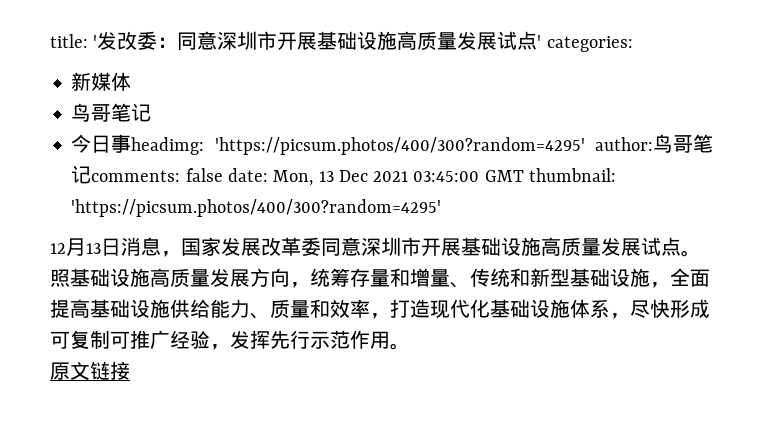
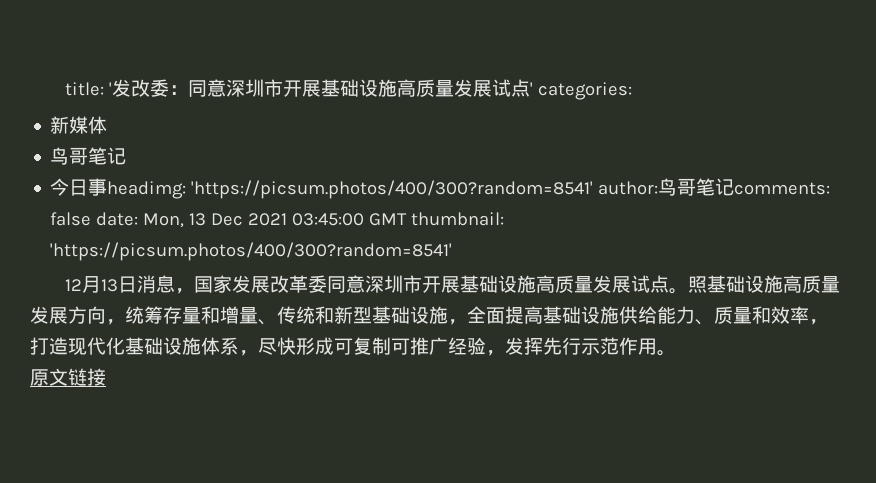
- 今日事headimg: 'https://picsum.photos/400/300?random=4295' author:鸟哥笔记comments: false date: Mon, 13 Dec 2021 03:45:00 GMT thumbnail: 'https://picsum.photos/400/300?random=4295'
+ 今日事headimg: 'https://picsum.photos/400/300?random=8541' author:鸟哥笔记comments: false date: Mon, 13 Dec 2021 03:45:00 GMT thumbnail: 'https://picsum.photos/400/300?random=8541'

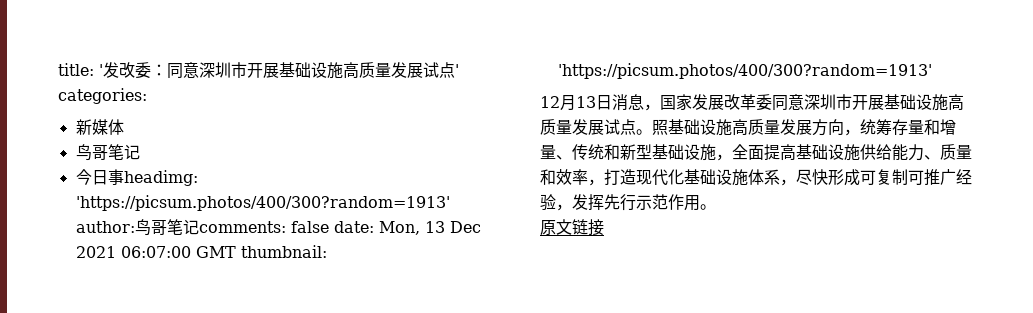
- 今日事headimg: 'https://picsum.photos/400/300?random=8541' author:鸟哥笔记comments: false date: Mon, 13 Dec 2021 03:45:00 GMT thumbnail: 'https://picsum.photos/400/300?random=8541'
+ 今日事headimg: 'https://picsum.photos/400/300?random=1913' author:鸟哥笔记comments: false date: Mon, 13 Dec 2021 06:07:00 GMT thumbnail: 'https://picsum.photos/400/300?random=1913'

